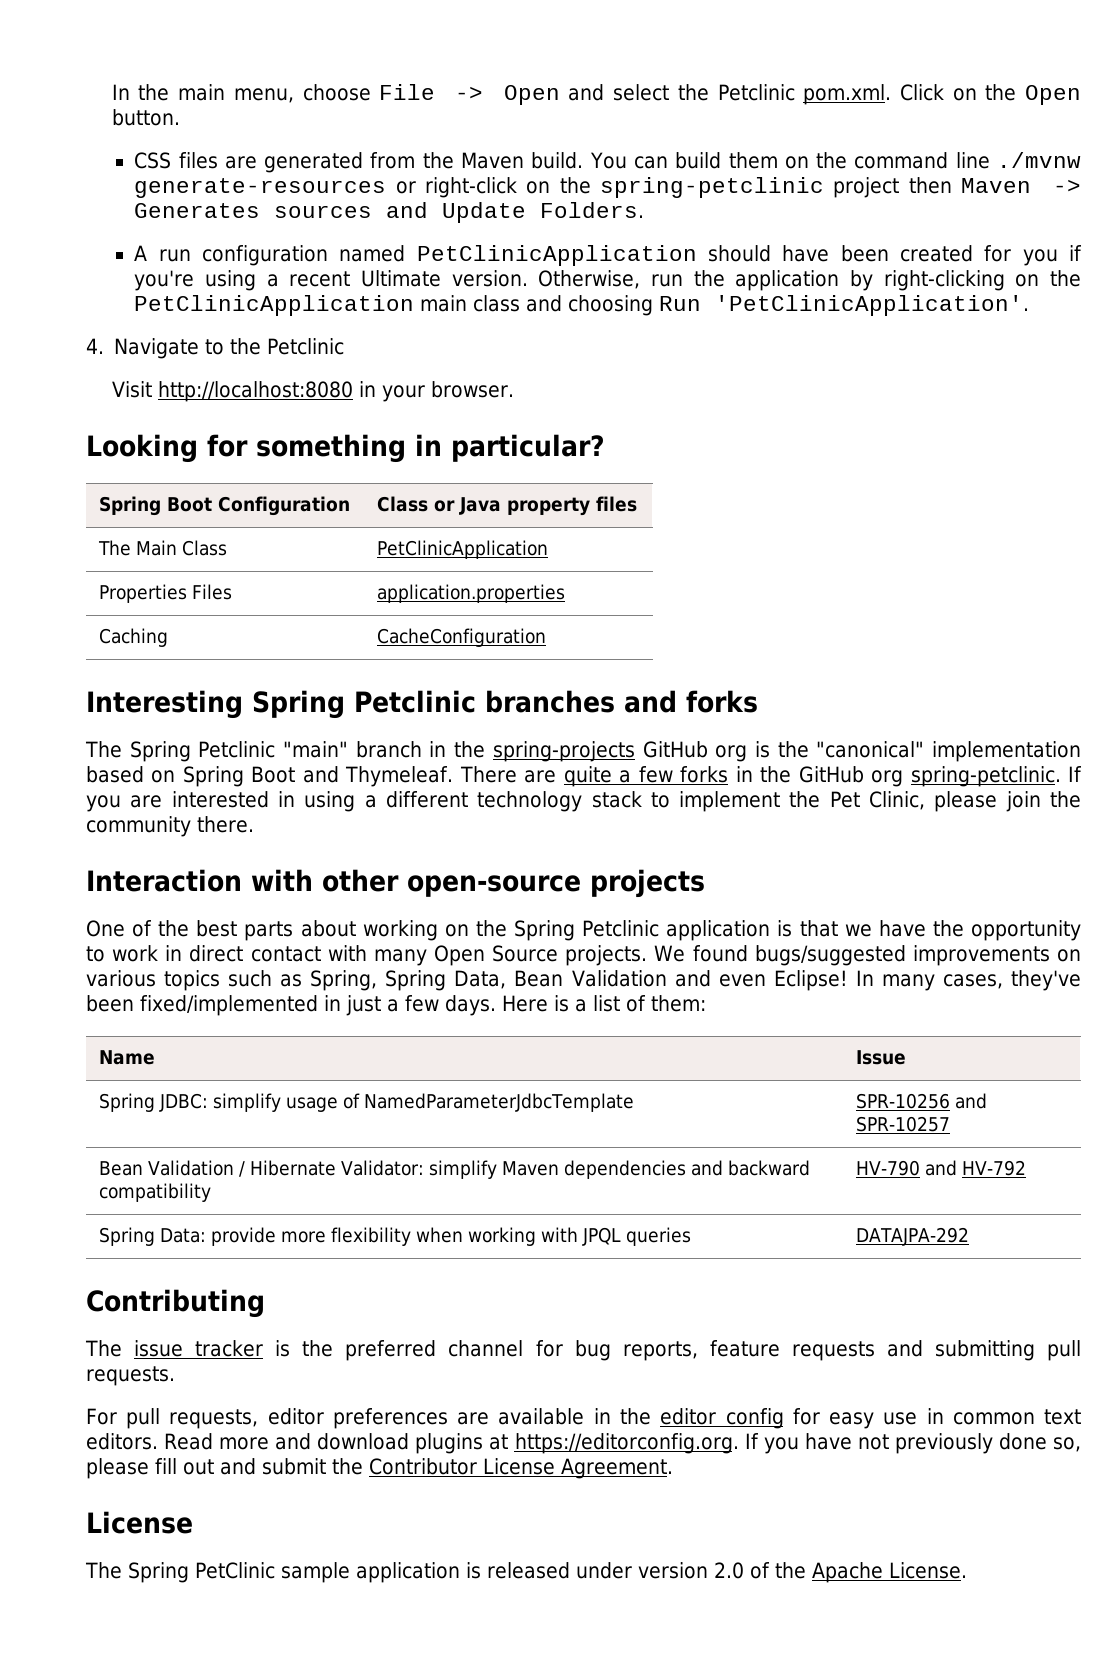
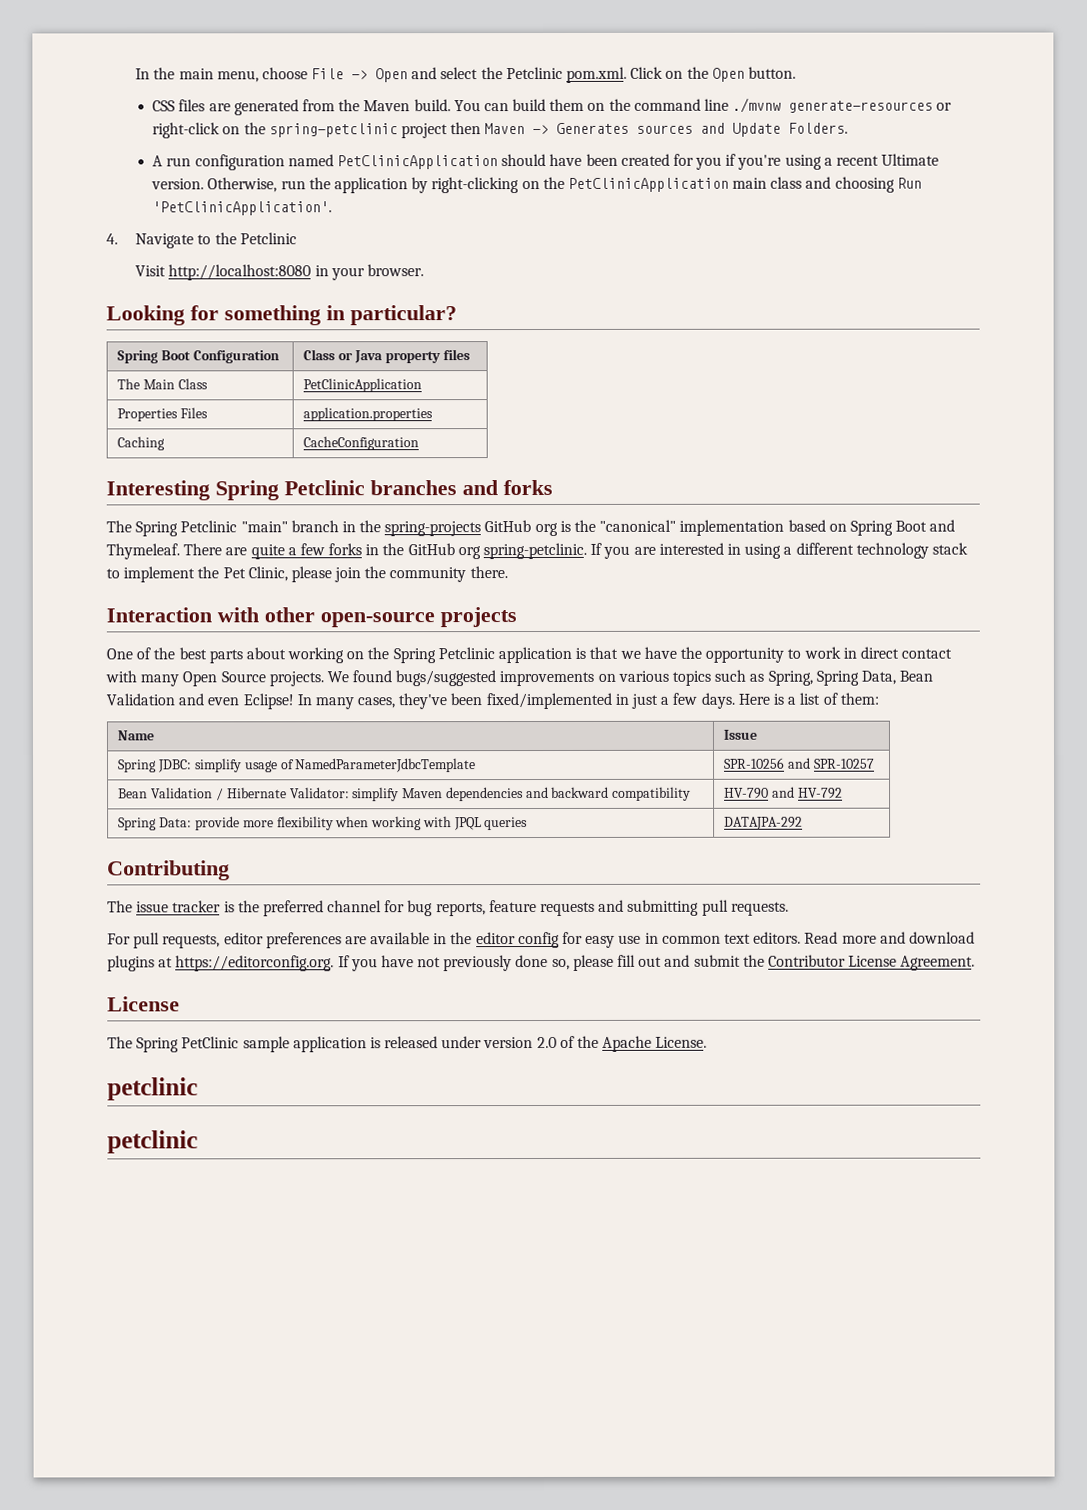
  The Spring PetClinic sample application is released under version 2.0 of the Apache License.
+ petclinic
+ petclinic

